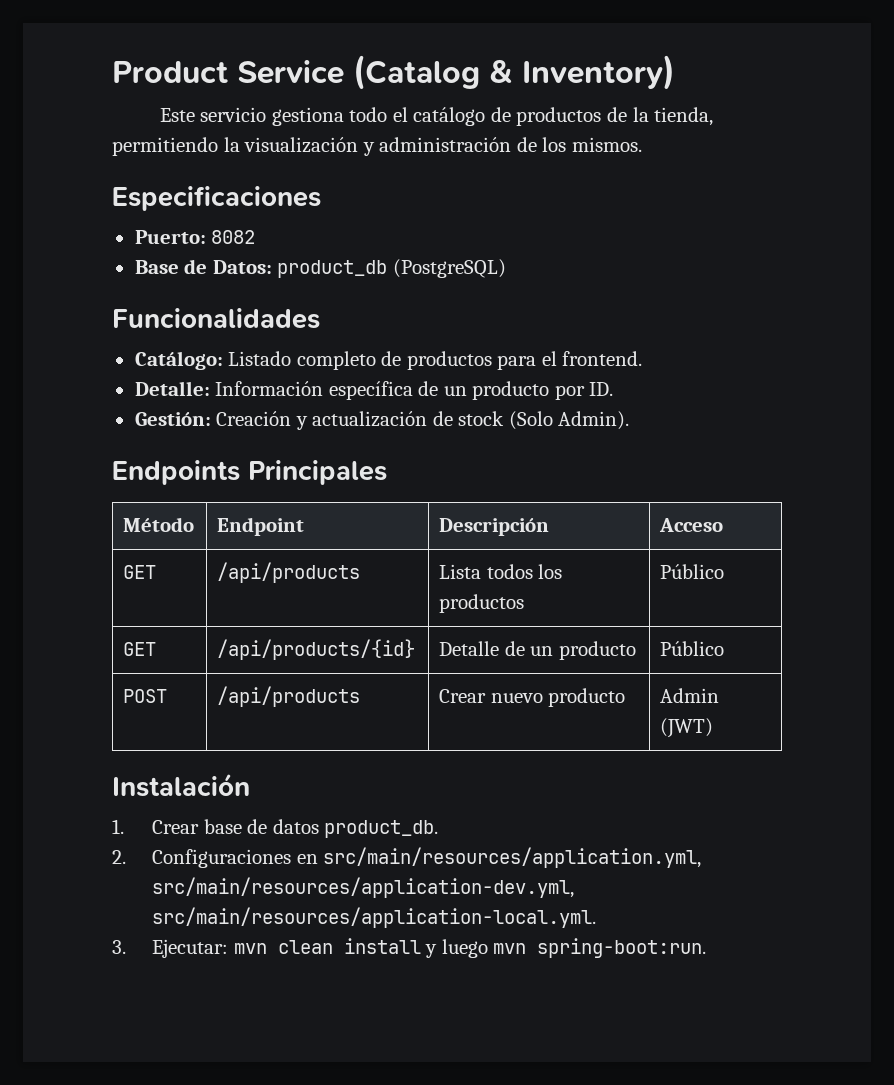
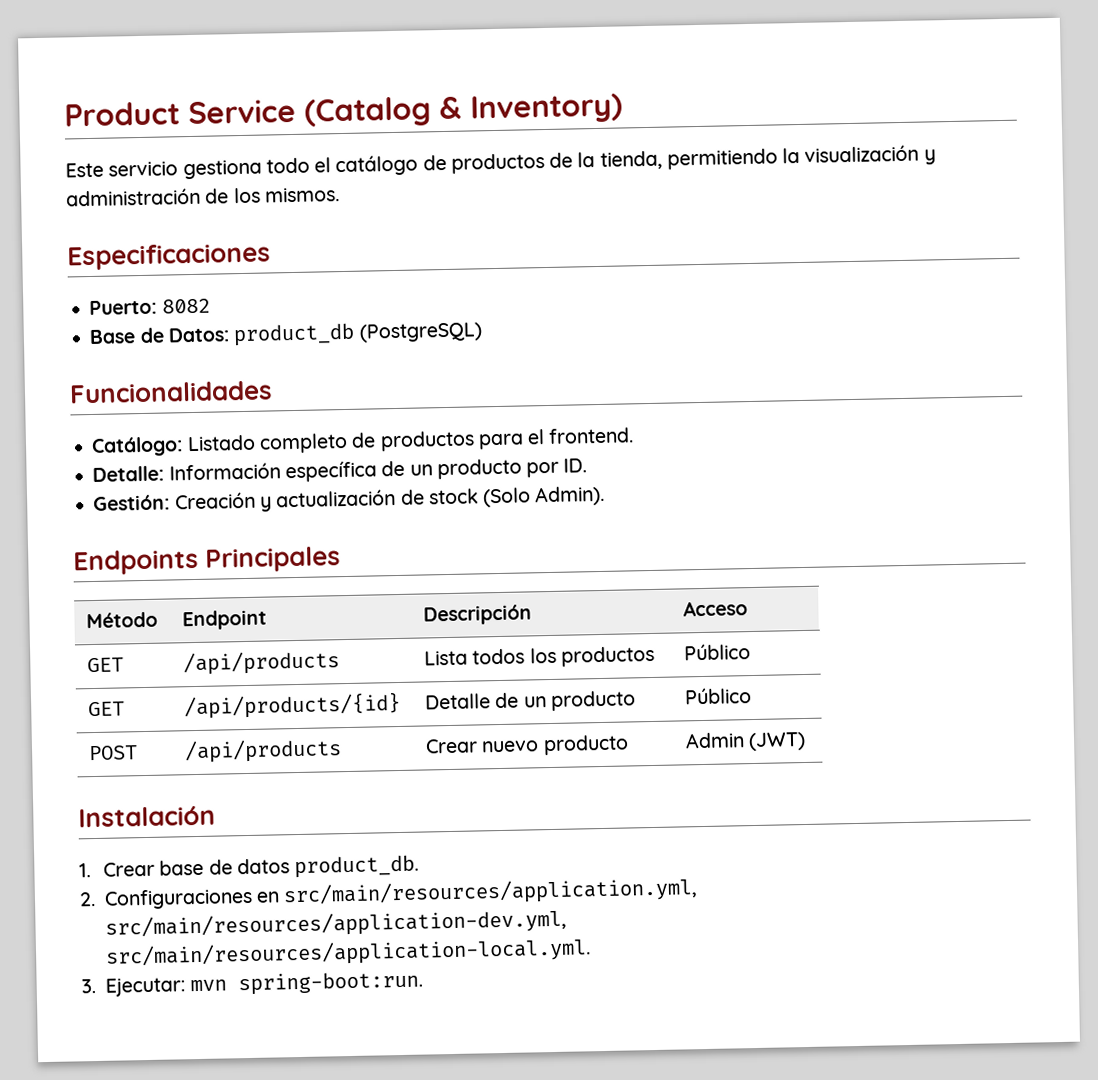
- 3. Ejecutar: mvn clean install y luego mvn spring-boot:run.
+ 3. Ejecutar: mvn spring-boot:run.

